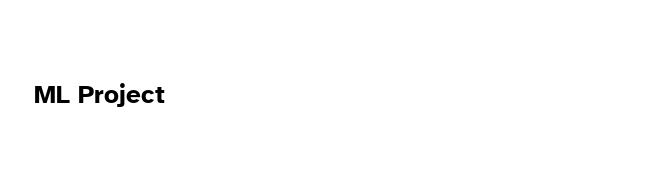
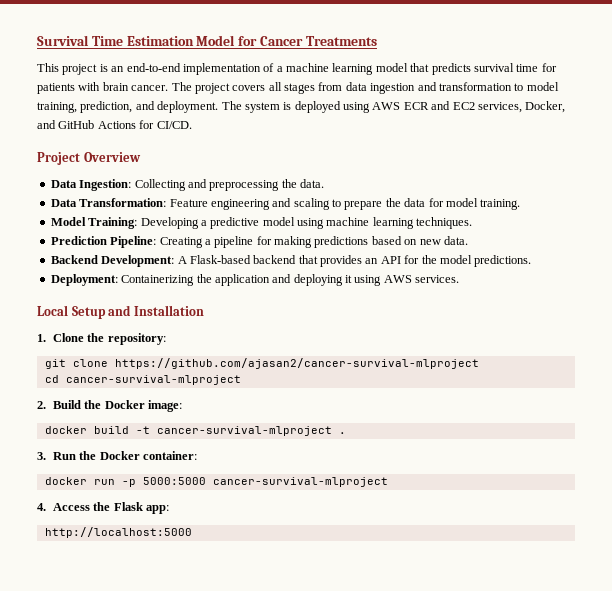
- ML Project
+ Survival Time Estimation Model for Cancer Treatments
+ This project is an end-to-end implementation of a machine learning model that predicts survival time for patients with brain cancer. The project covers all stages from data ingestion and transformation to model training, prediction, and deployment. The system is deployed using AWS ECR and EC2 services, Docker, and GitHub Actions for CI/CD.
+ Project Overview
+ Data Ingestion: Collecting and preprocessing the data.
+ Data Transformation: Feature engineering and scaling to prepare the data for model training.
+ Model Training: Developing a predictive model using machine learning techniques.
+ Prediction Pipeline: Creating a pipeline for making predictions based on new data.
+ Backend Development: A Flask-based backend that provides an API for the model predictions.
+ Deployment: Containerizing the application and deploying it using AWS services.
+ Local Setup and Installation
+ 1. Clone the repository:
+ git clone https://github.com/ajasan2/cancer-survival-mlproject
+ cd cancer-survival-mlproject
+ 2. Build the Docker image:
+ docker build -t cancer-survival-mlproject .
+ 3. Run the Docker container:
+ docker run -p 5000:5000 cancer-survival-mlproject
+ 4. Access the Flask app:
+ http://localhost:5000

